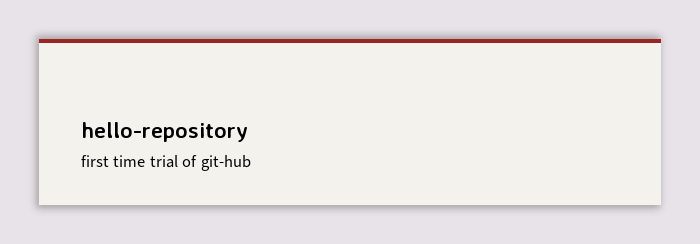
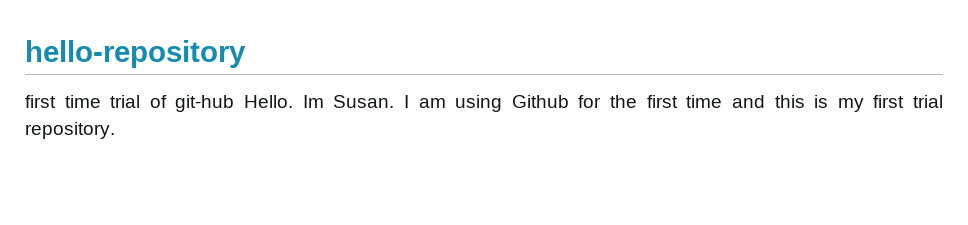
- first time trial of git-hub
+ first time trial of git-hub Hello. Im Susan. I am using Github for the first time and this is my first trial repository.

